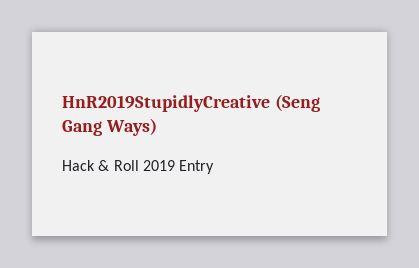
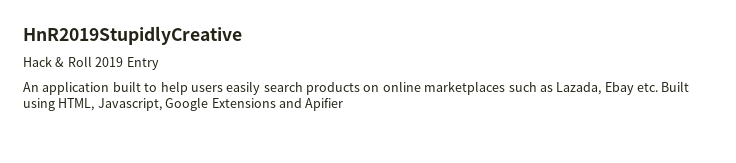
- HnR2019StupidlyCreative (Seng Gang Ways)
+ HnR2019StupidlyCreative
+ An application built to help users easily search products on online marketplaces such as Lazada, Ebay etc. Built using HTML, Javascript, Google Extensions and Apifier

